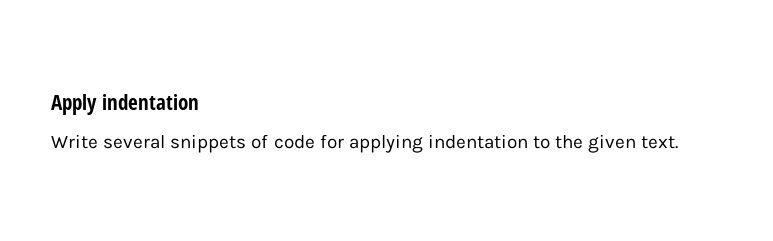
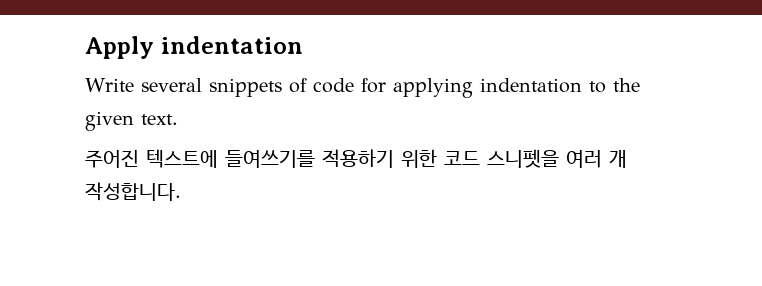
+ 주어진 텍스트에 들여쓰기를 적용하기 위한 코드 스니펫을 여러 개 작성합니다.

